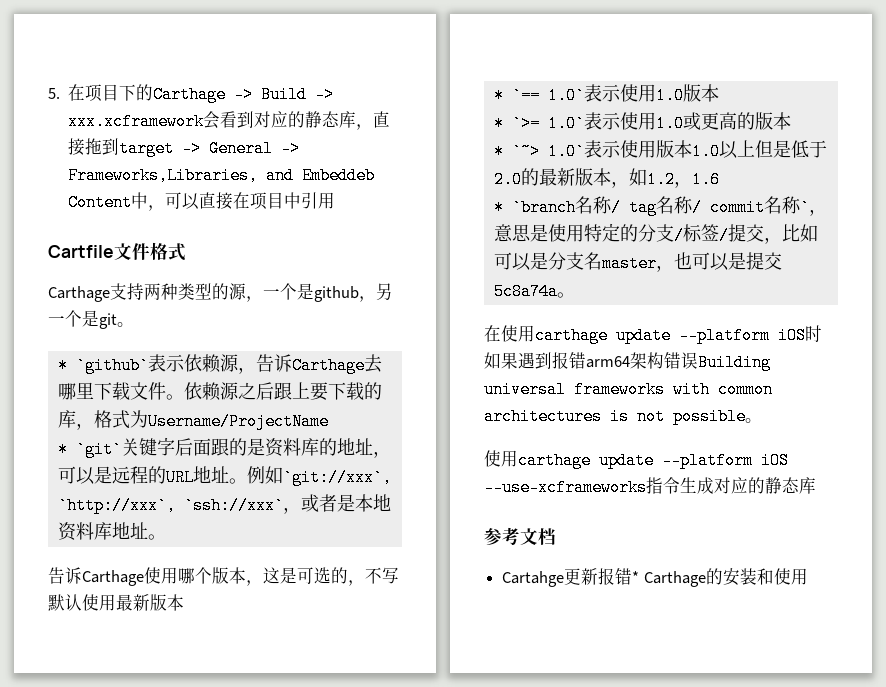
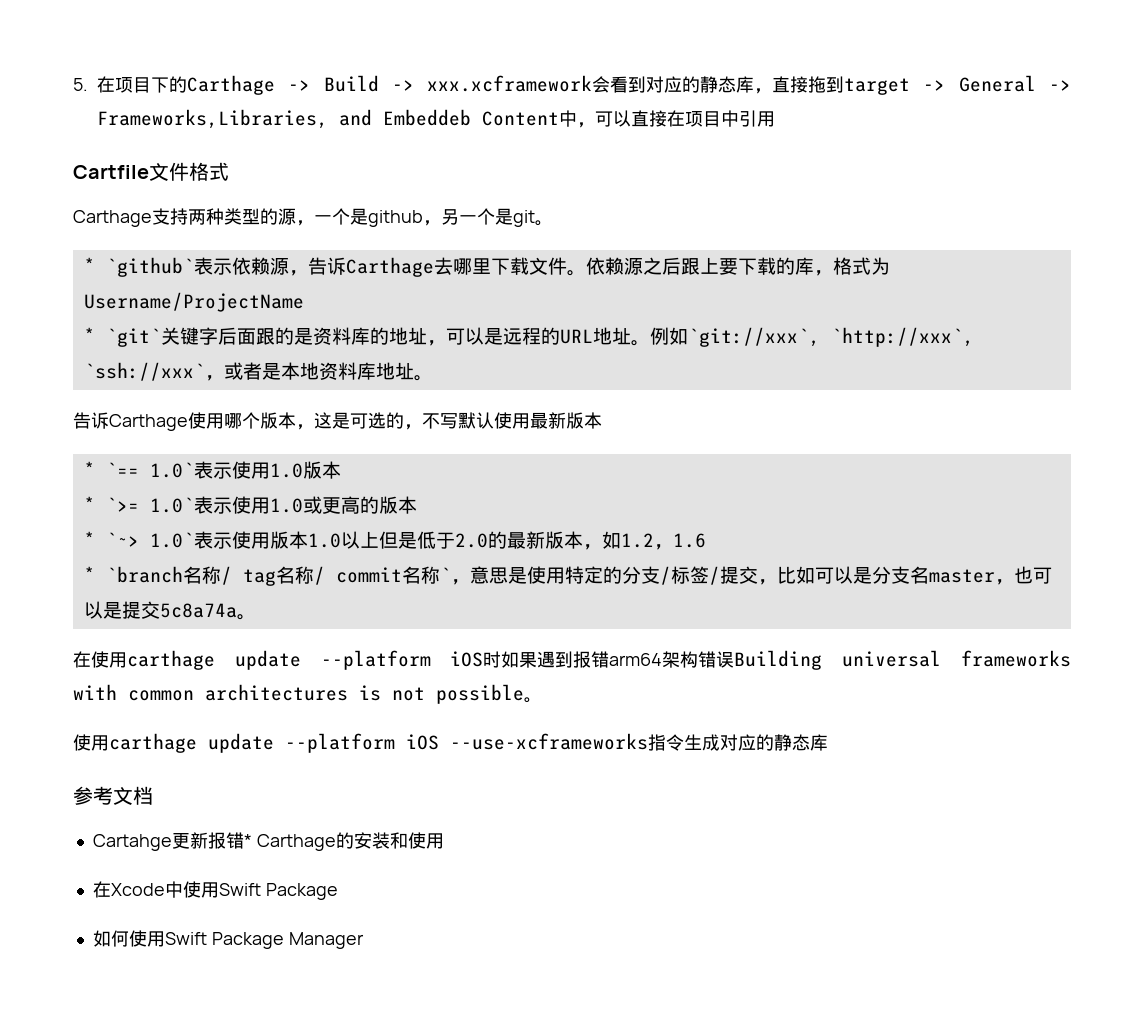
+ 在Xcode中使用Swift Package
+ 如何使用Swift Package Manager

